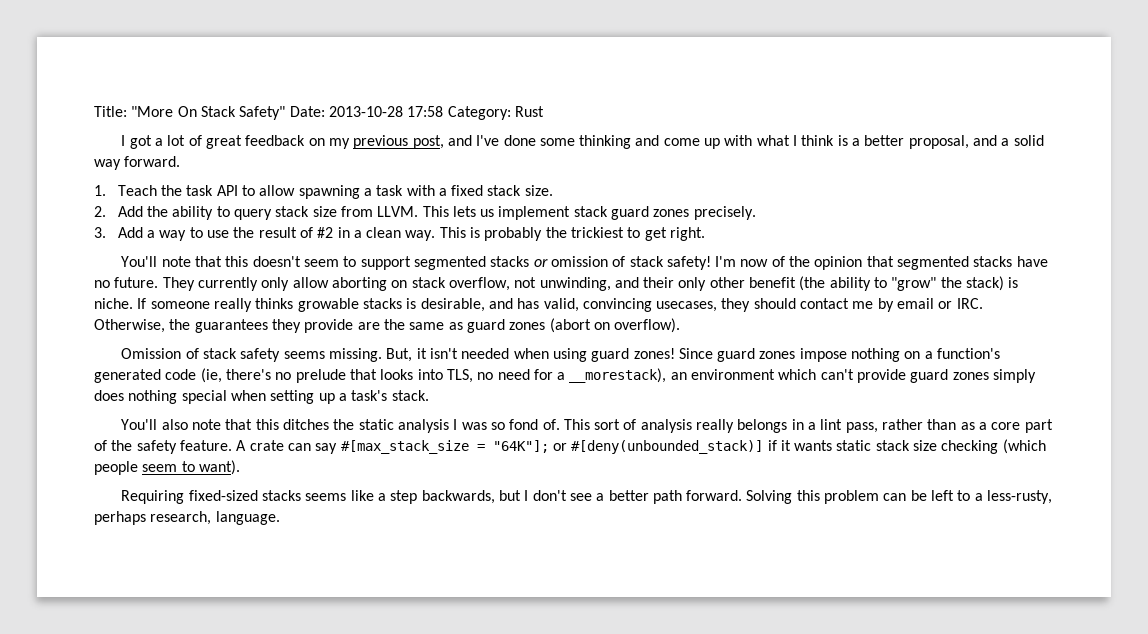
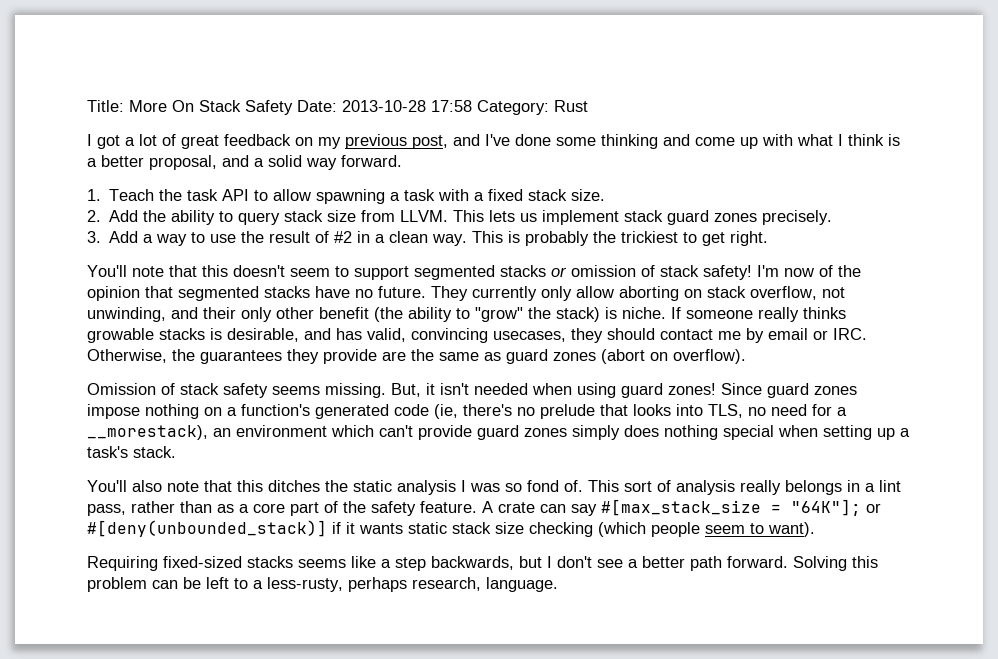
- Title: "More On Stack Safety" Date: 2013-10-28 17:58 Category: Rust
+ Title: More On Stack Safety Date: 2013-10-28 17:58 Category: Rust

